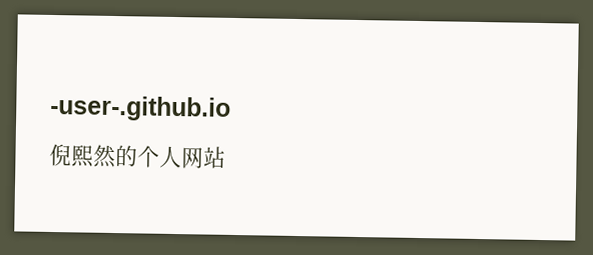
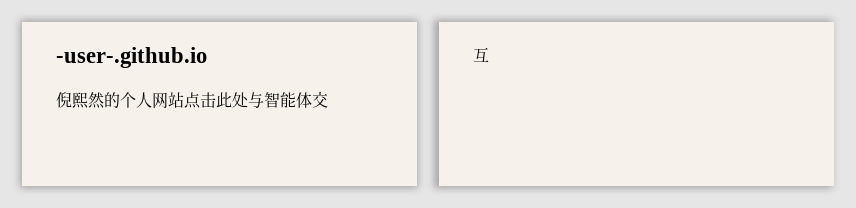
- 倪熙然的个人网站
+ 倪熙然的个人网站点击此处与智能体交互

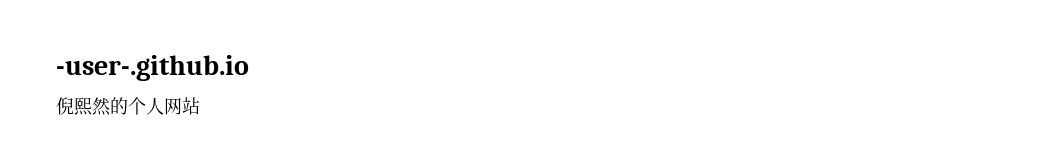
- 倪熙然的个人网站点击此处与智能体交互
+ 倪熙然的个人网站

